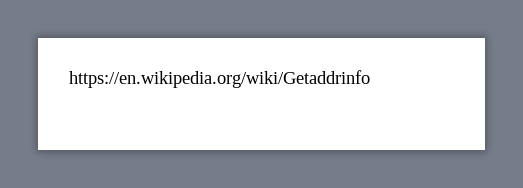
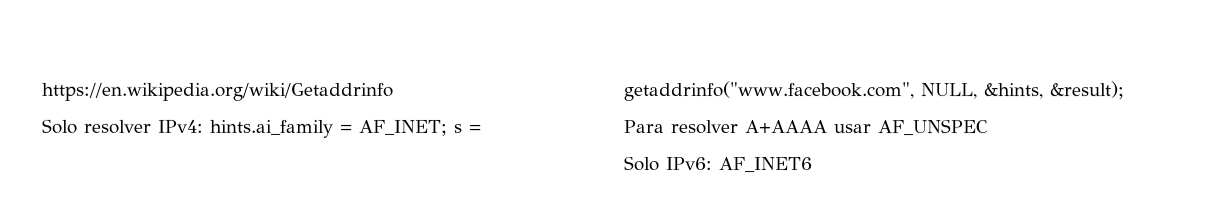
+ Solo resolver IPv4: hints.ai_family = AF_INET; s = getaddrinfo("www.facebook.com", NULL, &hints, &result);
+ Para resolver A+AAAA usar AF_UNSPEC
+ Solo IPv6: AF_INET6

